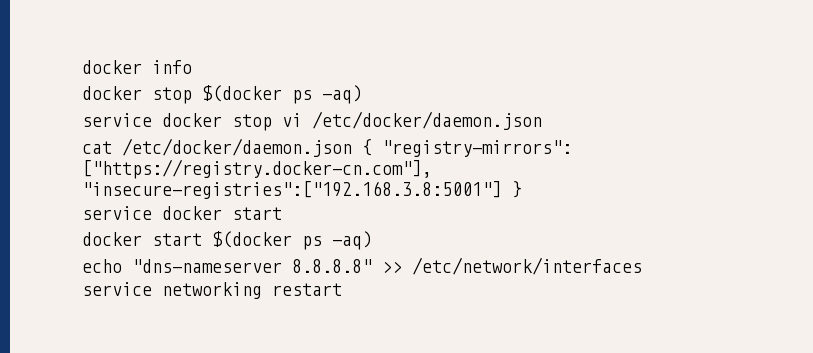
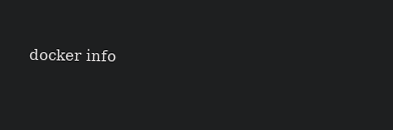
- docker stop $(docker ps -aq)
- service docker stop vi /etc/docker/daemon.json
- cat /etc/docker/daemon.json { "registry-mirrors": ["https://registry.docker-cn.com"], "insecure-registries":["192.168.3.8:5001"] }
- service docker start
- docker start $(docker ps -aq)
- echo "dns-nameserver 8.8.8.8" >> /etc/network/interfaces
- service networking restart

